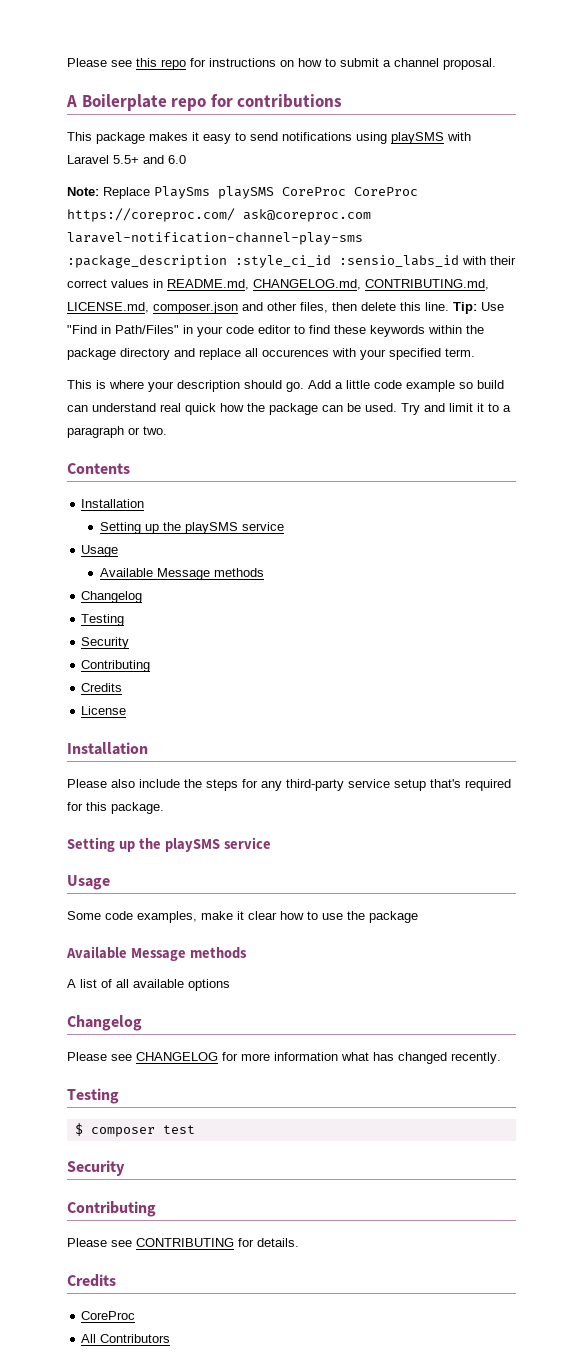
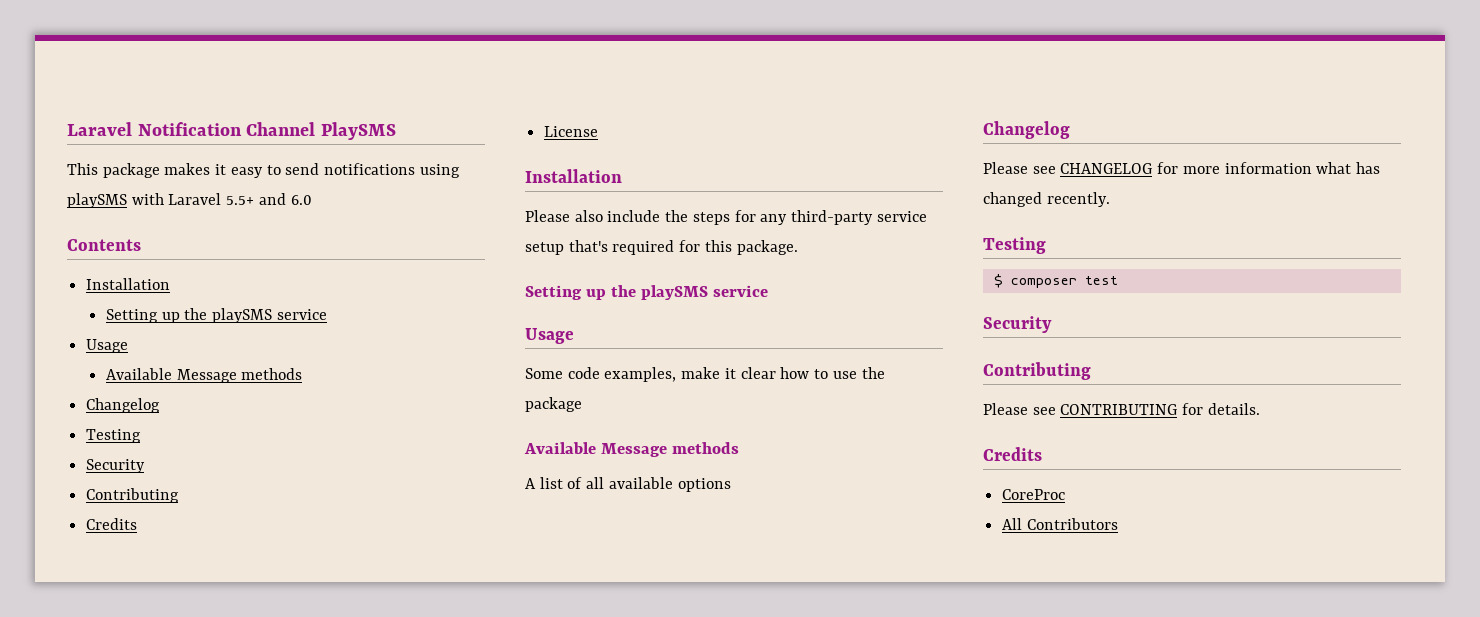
- Please see this repo for instructions on how to submit a channel proposal.
- A Boilerplate repo for contributions
+ Laravel Notification Channel PlaySMS
- Note: Replace PlaySms playSMS CoreProc CoreProc https://coreproc.com/ ask@coreproc.com laravel-notification-channel-play-sms :package_description :style_ci_id :sensio_labs_id with their correct values in README.md, CHANGELOG.md, CONTRIBUTING.md, LICENSE.md, composer.json and other files, then delete this line. Tip: Use "Find in Path/Files" in your code editor to find these keywords within the package directory and replace all occurences with your specified term.
- This is where your description should go. Add a little code example so build can understand real quick how the package can be used. Try and limit it to a paragraph or two.

